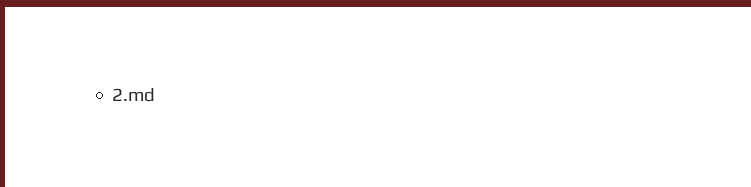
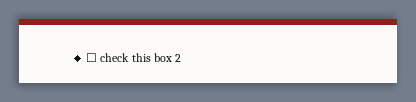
- 2.md
+ ☐ check this box 2

